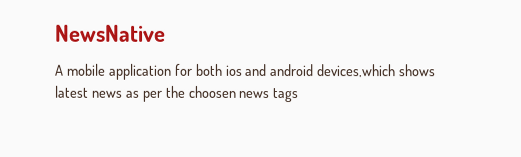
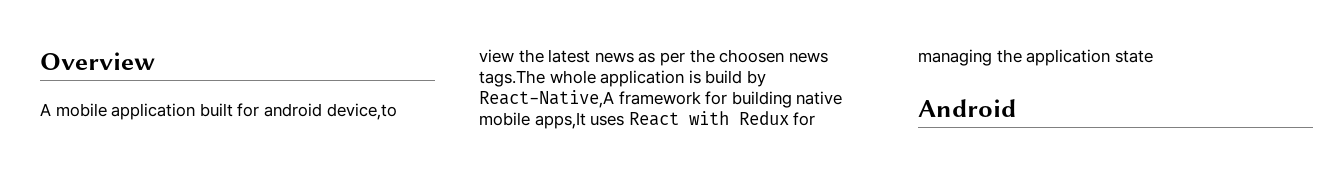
- NewsNative
+ Overview
- A mobile application for both ios and android devices,which shows latest news as per the choosen news tags
+ A mobile application built for android device,to view the latest news as per the choosen news tags.The whole application is build by React-Native,A framework for building native mobile apps,It uses React with Redux for managing the application state
+ Android

